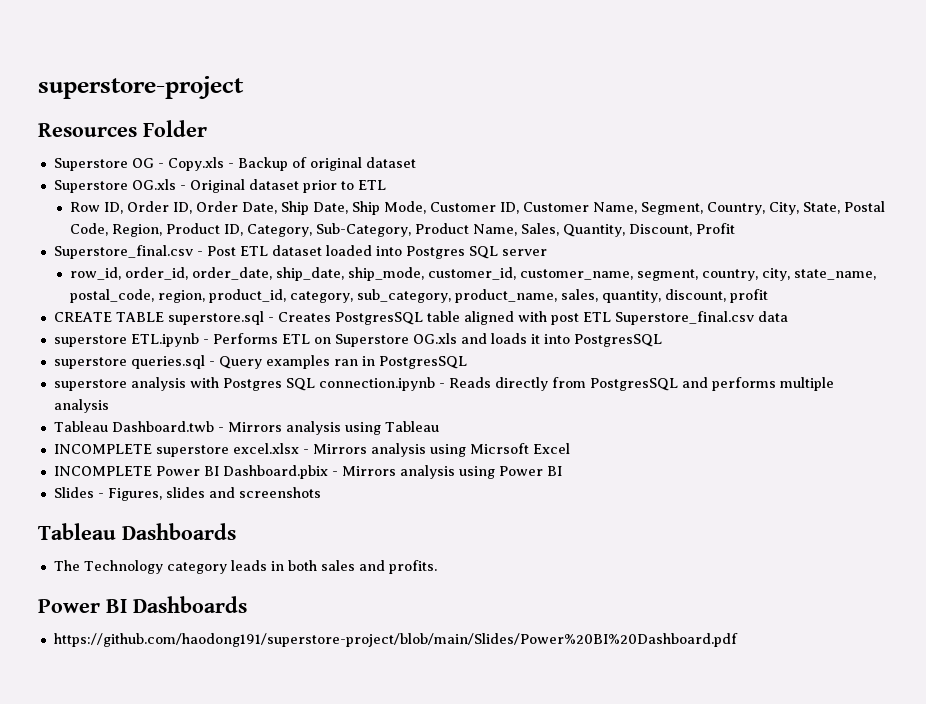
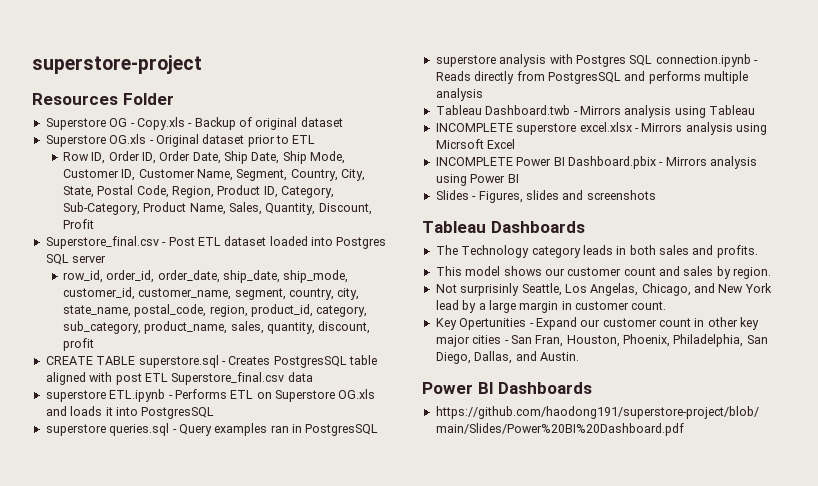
+ This model shows our customer count and sales by region.
+ Not surprisinly Seattle, Los Angelas, Chicago, and New York lead by a large margin in customer count.
+ Key Opertunities - Expand our customer count in other key major cities - San Fran, Houston, Phoenix, Philadelphia, San Diego, Dallas, and Austin.

